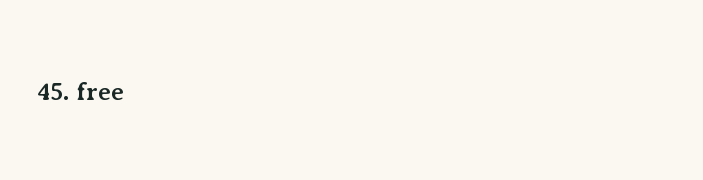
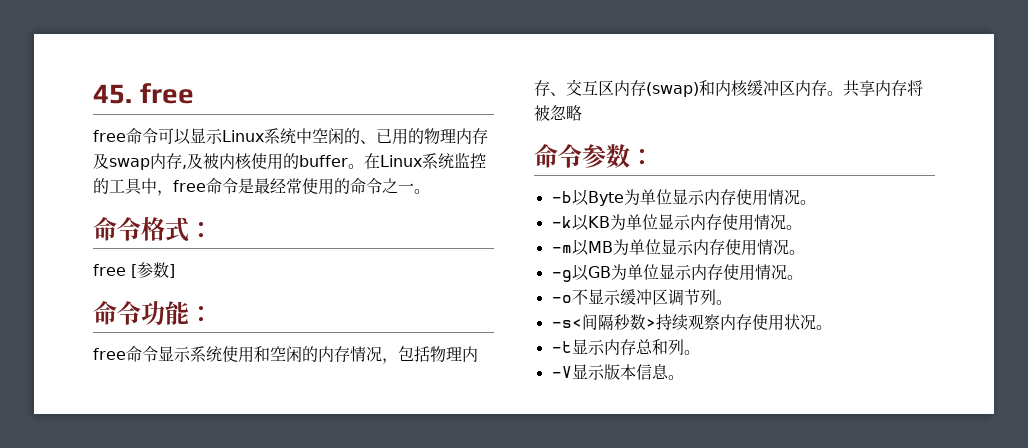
+ free命令可以显示Linux系统中空闲的、已用的物理内存及swap内存,及被内核使用的buffer。在Linux系统监控的工具中，free命令是最经常使用的命令之一。
+ 命令格式：
+ free [参数]
+ 命令功能：
+ free命令显示系统使用和空闲的内存情况，包括物理内存、交互区内存(swap)和内核缓冲区内存。共享内存将被忽略
+ 命令参数：
+ -b以Byte为单位显示内存使用情况。
+ -k以KB为单位显示内存使用情况。
+ -m以MB为单位显示内存使用情况。
+ -g以GB为单位显示内存使用情况。
+ -o不显示缓冲区调节列。
+ -s<间隔秒数>持续观察内存使用状况。
+ -t显示内存总和列。
+ -V显示版本信息。

